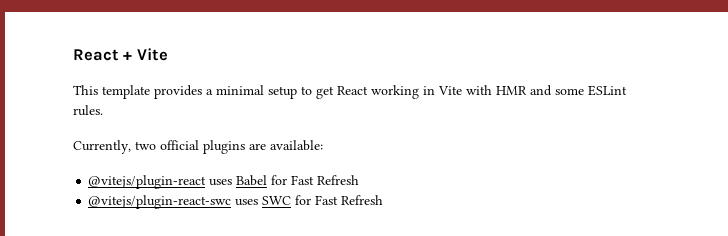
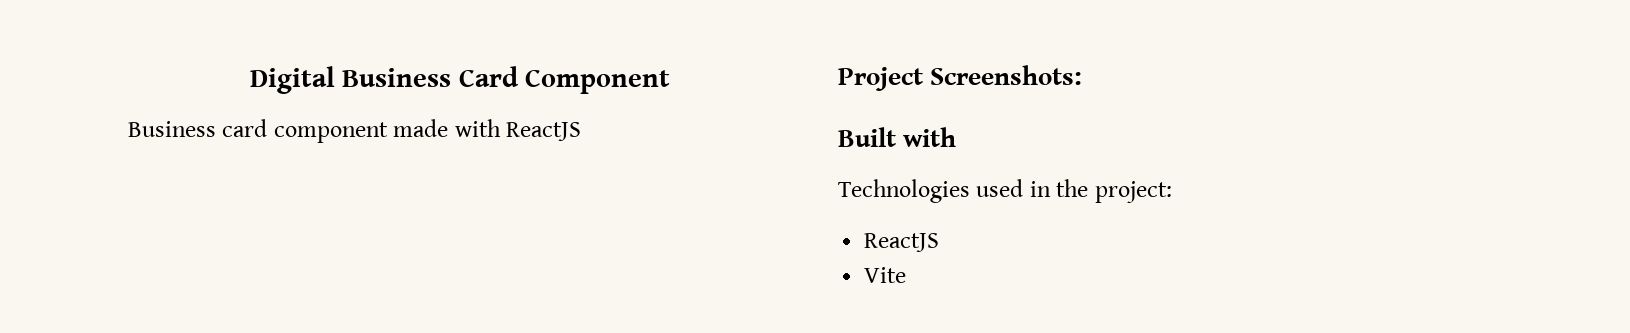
- React + Vite
- This template provides a minimal setup to get React working in Vite with HMR and some ESLint rules.
- Currently, two official plugins are available:
- @vitejs/plugin-react uses Babel for Fast Refresh
- @vitejs/plugin-react-swc uses SWC for Fast Refresh
+ Digital Business Card Component
+ Business card component made with ReactJS
+ Project Screenshots:
+ Built with
+ Technologies used in the project:
+ ReactJS
+ Vite

